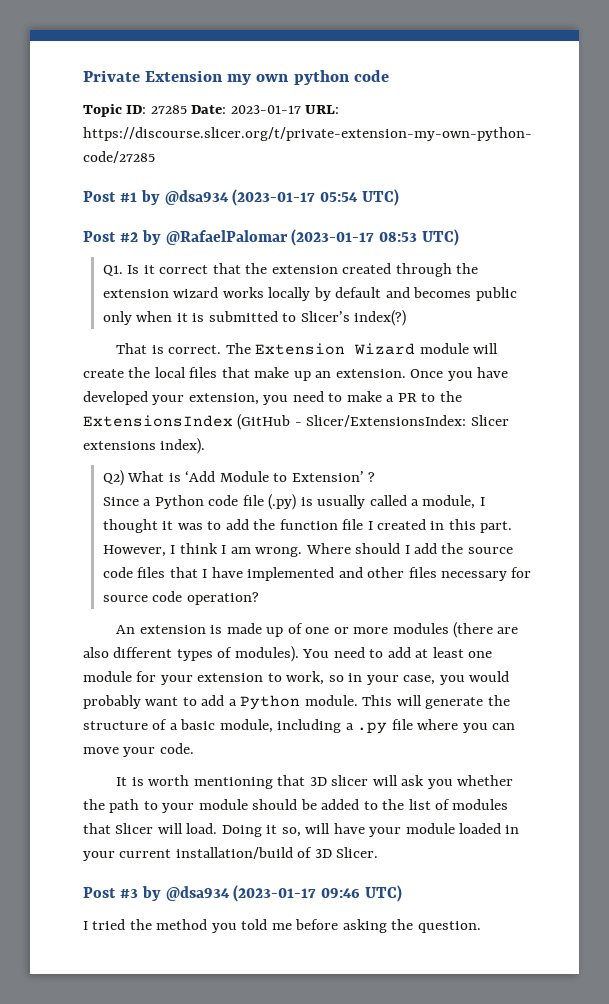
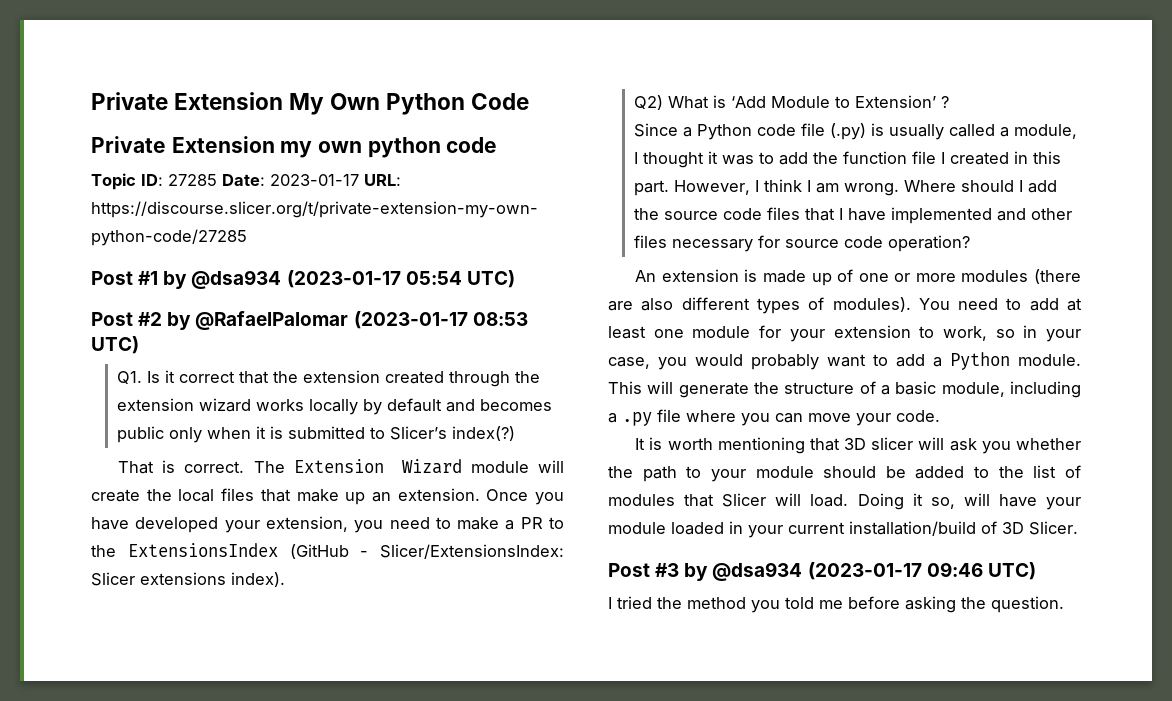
+ Private Extension My Own Python Code

